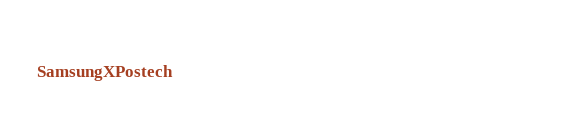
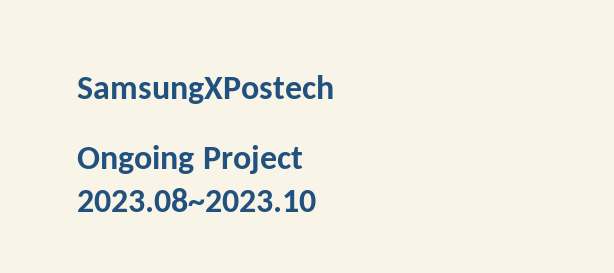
+ Ongoing Project 2023.08~2023.10

